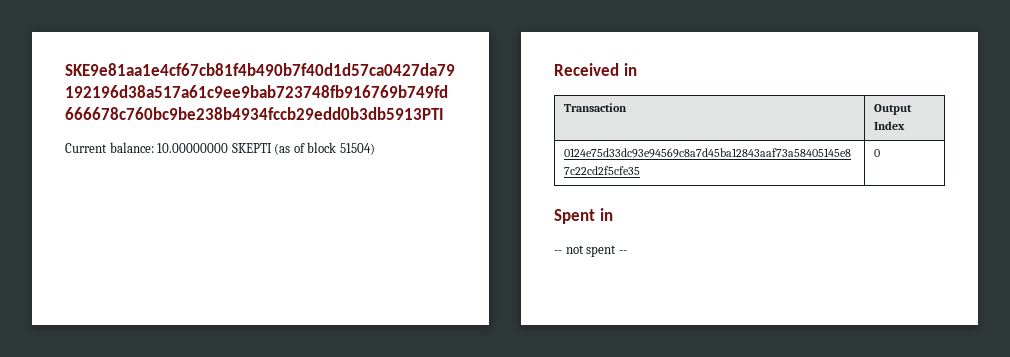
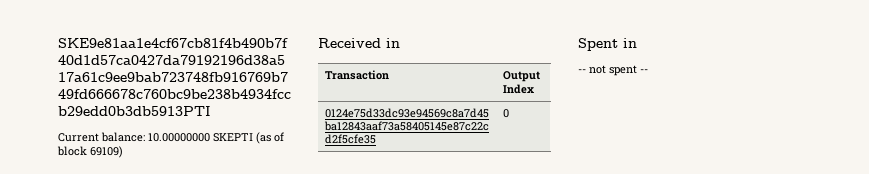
- Current balance: 10.00000000 SKEPTI (as of block 51504)
+ Current balance: 10.00000000 SKEPTI (as of block 69109)

